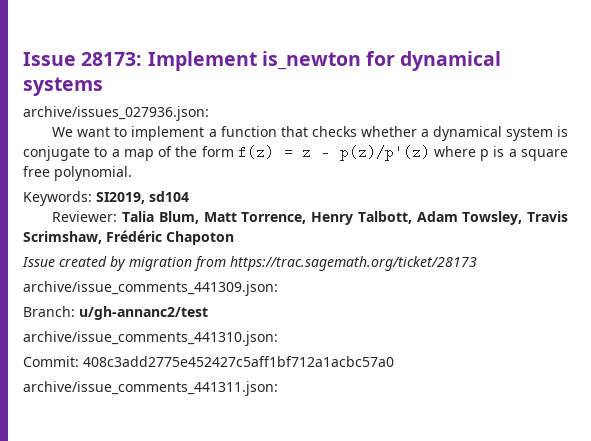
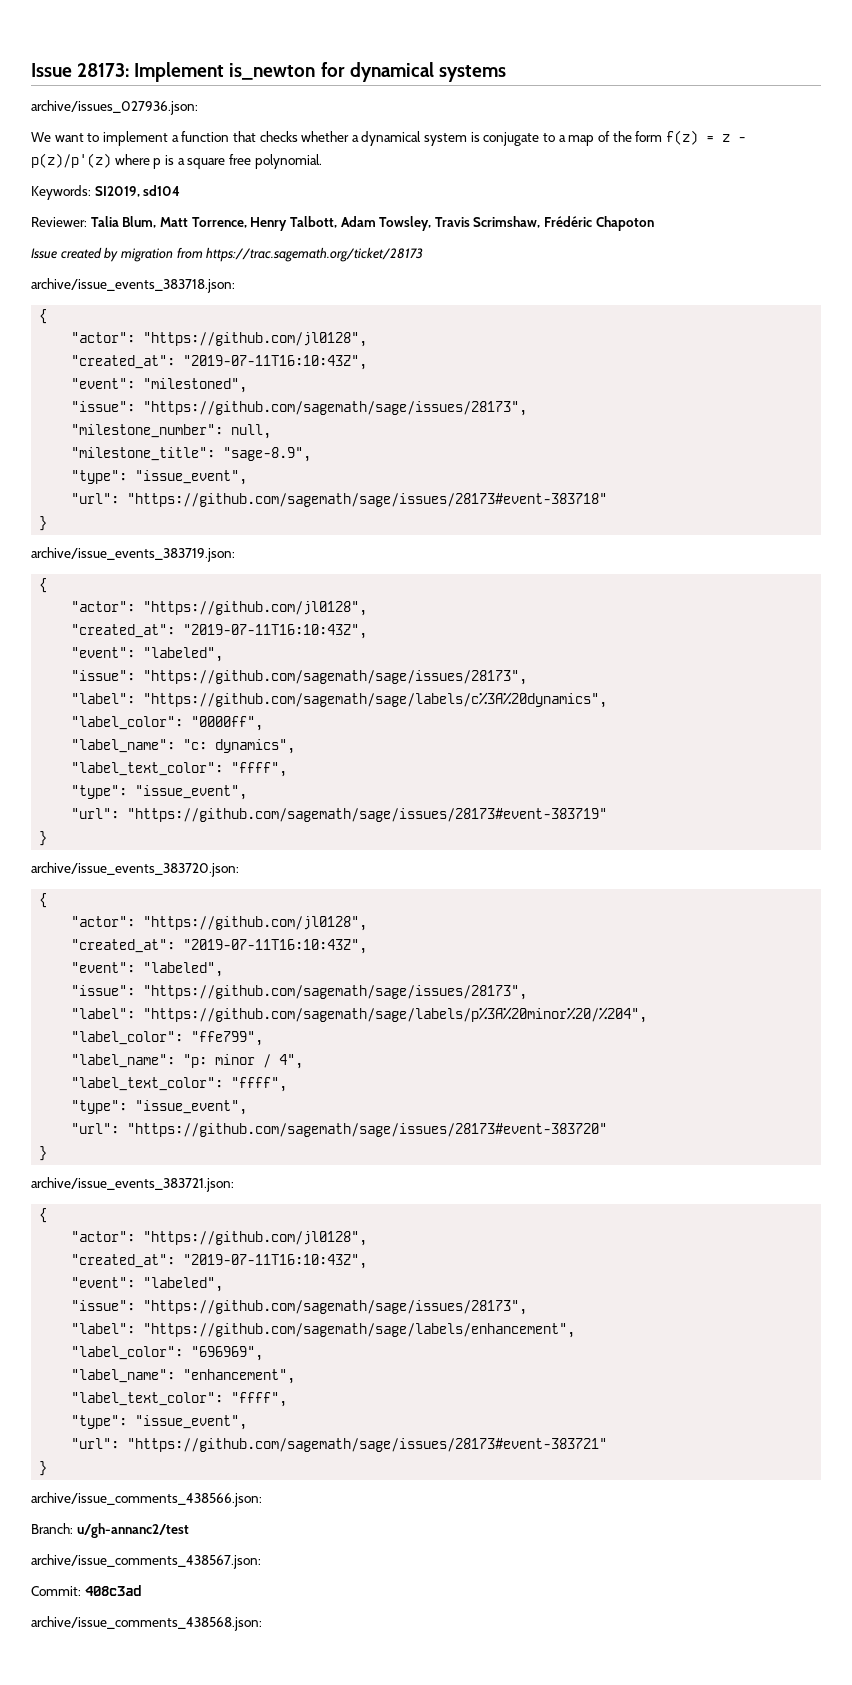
- archive/issue_comments_441309.json:
+ archive/issue_events_383718.json:
+ {
+ "actor": "https://github.com/jl0128",
+ "created_at": "2019-07-11T16:10:43Z",
+ "event": "milestoned",
+ "issue": "https://github.com/sagemath/sage/issues/28173",
+ "milestone_number": null,
+ "milestone_title": "sage-8.9",
+ "type": "issue_event",
+ "url": "https://github.com/sagemath/sage/issues/28173#event-383718"
+ }
+ archive/issue_events_383719.json:
+ {
+ "actor": "https://github.com/jl0128",
+ "created_at": "2019-07-11T16:10:43Z",
+ "event": "labeled",
+ "issue": "https://github.com/sagemath/sage/issues/28173",
+ "label": "https://github.com/sagemath/sage/labels/c%3A%20dynamics",
+ "label_color": "0000ff",
+ "label_name": "c: dynamics",
+ "label_text_color": "ffff",
+ "type": "issue_event",
+ "url": "https://github.com/sagemath/sage/issues/28173#event-383719"
+ }
+ archive/issue_events_383720.json:
+ {
+ "actor": "https://github.com/jl0128",
+ "created_at": "2019-07-11T16:10:43Z",
+ "event": "labeled",
+ "issue": "https://github.com/sagemath/sage/issues/28173",
+ "label": "https://github.com/sagemath/sage/labels/p%3A%20minor%20/%204",
+ "label_color": "ffe799",
+ "label_name": "p: minor / 4",
+ "label_text_color": "ffff",
+ "type": "issue_event",
+ "url": "https://github.com/sagemath/sage/issues/28173#event-383720"
+ }
+ archive/issue_events_383721.json:
+ {
+ "actor": "https://github.com/jl0128",
+ "created_at": "2019-07-11T16:10:43Z",
+ "event": "labeled",
+ "issue": "https://github.com/sagemath/sage/issues/28173",
+ "label": "https://github.com/sagemath/sage/labels/enhancement",
+ "label_color": "696969",
+ "label_name": "enhancement",
+ "label_text_color": "ffff",
+ "type": "issue_event",
+ "url": "https://github.com/sagemath/sage/issues/28173#event-383721"
+ }
+ archive/issue_comments_438566.json:
- archive/issue_comments_441310.json:
+ archive/issue_comments_438567.json:
- Commit: 408c3add2775e452427c5aff1bf712a1acbc57a0
- archive/issue_comments_441311.json:
+ Commit: 408c3ad
+ archive/issue_comments_438568.json:

